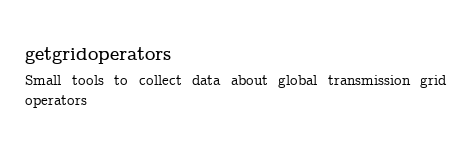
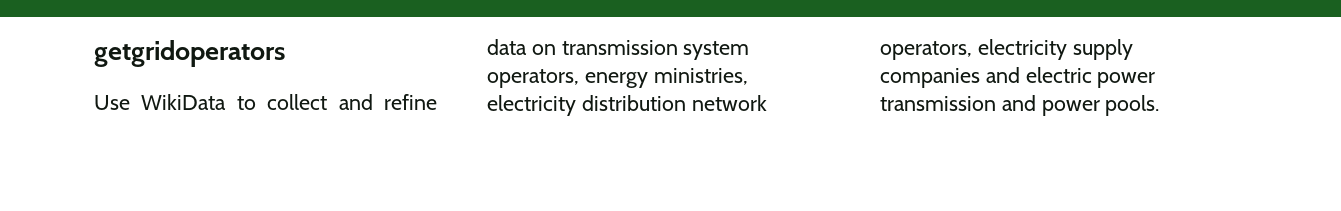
- Small tools to collect data about global transmission grid operators
+ Use WikiData to collect and refine data on transmission system operators, energy ministries, electricity distribution network operators, electricity supply companies and electric power transmission and power pools.

